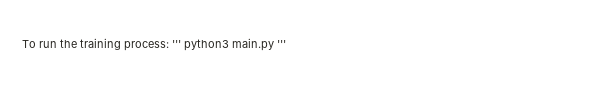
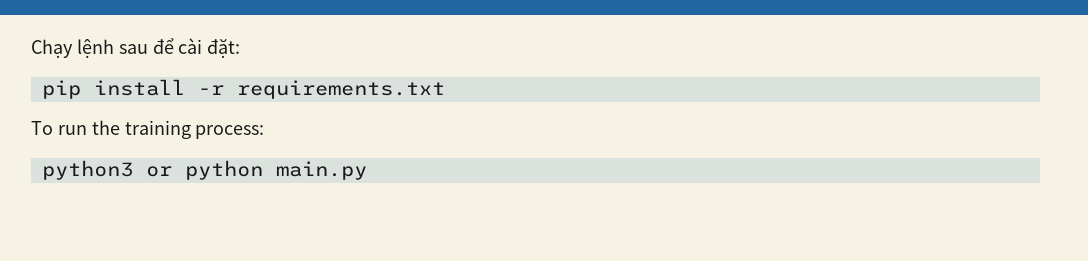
+ Chạy lệnh sau để cài đặt:
+ pip install -r requirements.txt
- To run the training process: ''' python3 main.py '''
+ To run the training process:
+ python3 or python main.py

